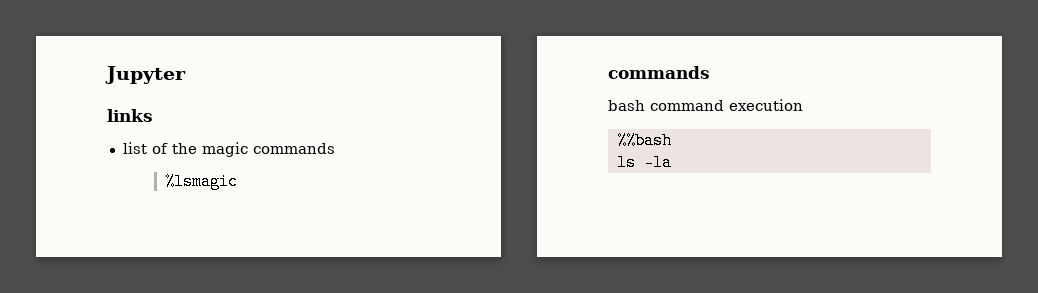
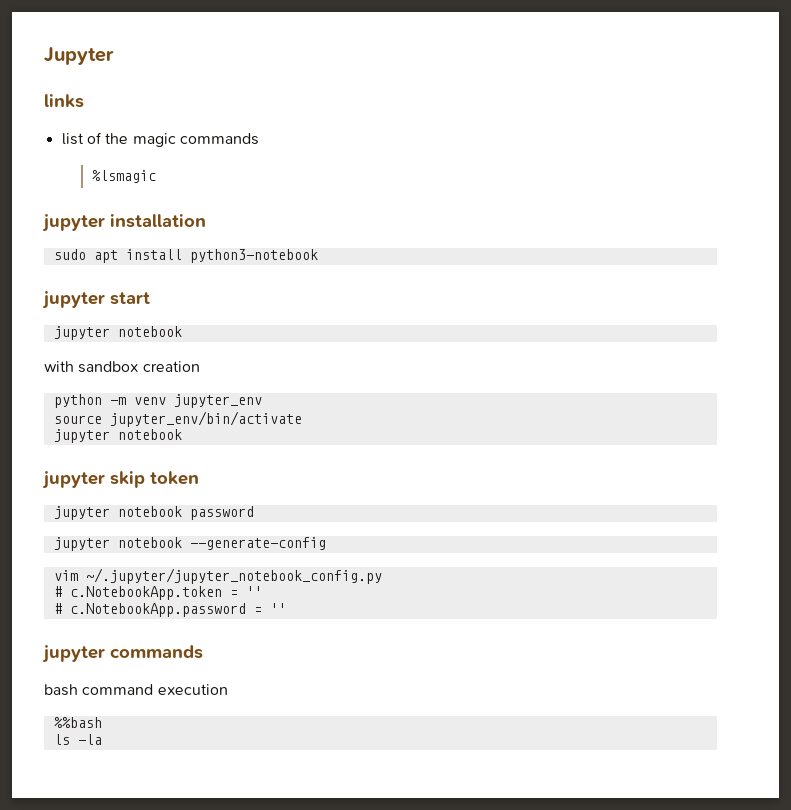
  %lsmagic
- commands
+ jupyter installation
+ sudo apt install python3-notebook
+ jupyter start
+ jupyter notebook
+ with sandbox creation
+ python -m venv jupyter_env
+ source jupyter_env/bin/activate
+ jupyter notebook
+ jupyter skip token
+ jupyter notebook password
+ jupyter notebook --generate-config
+ vim ~/.jupyter/jupyter_notebook_config.py
+ # c.NotebookApp.token = ''
+ # c.NotebookApp.password = ''
+ jupyter commands

